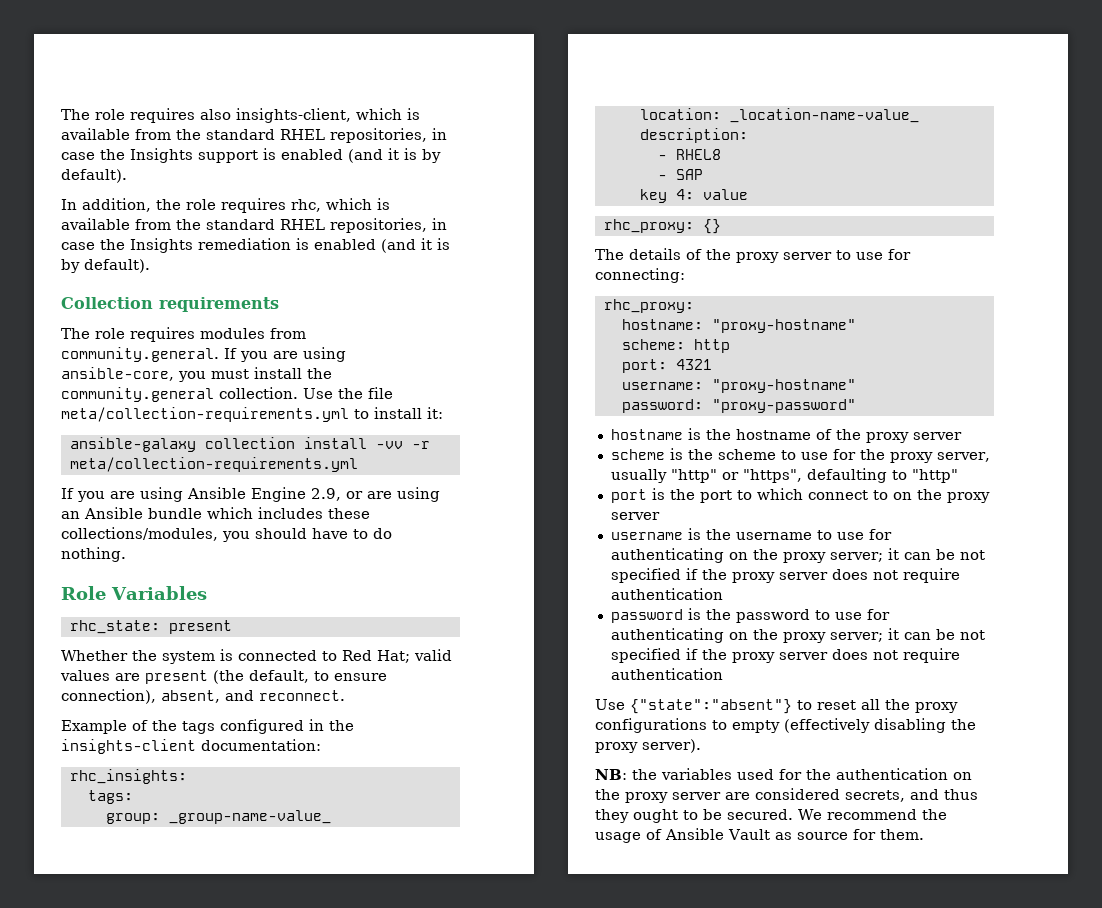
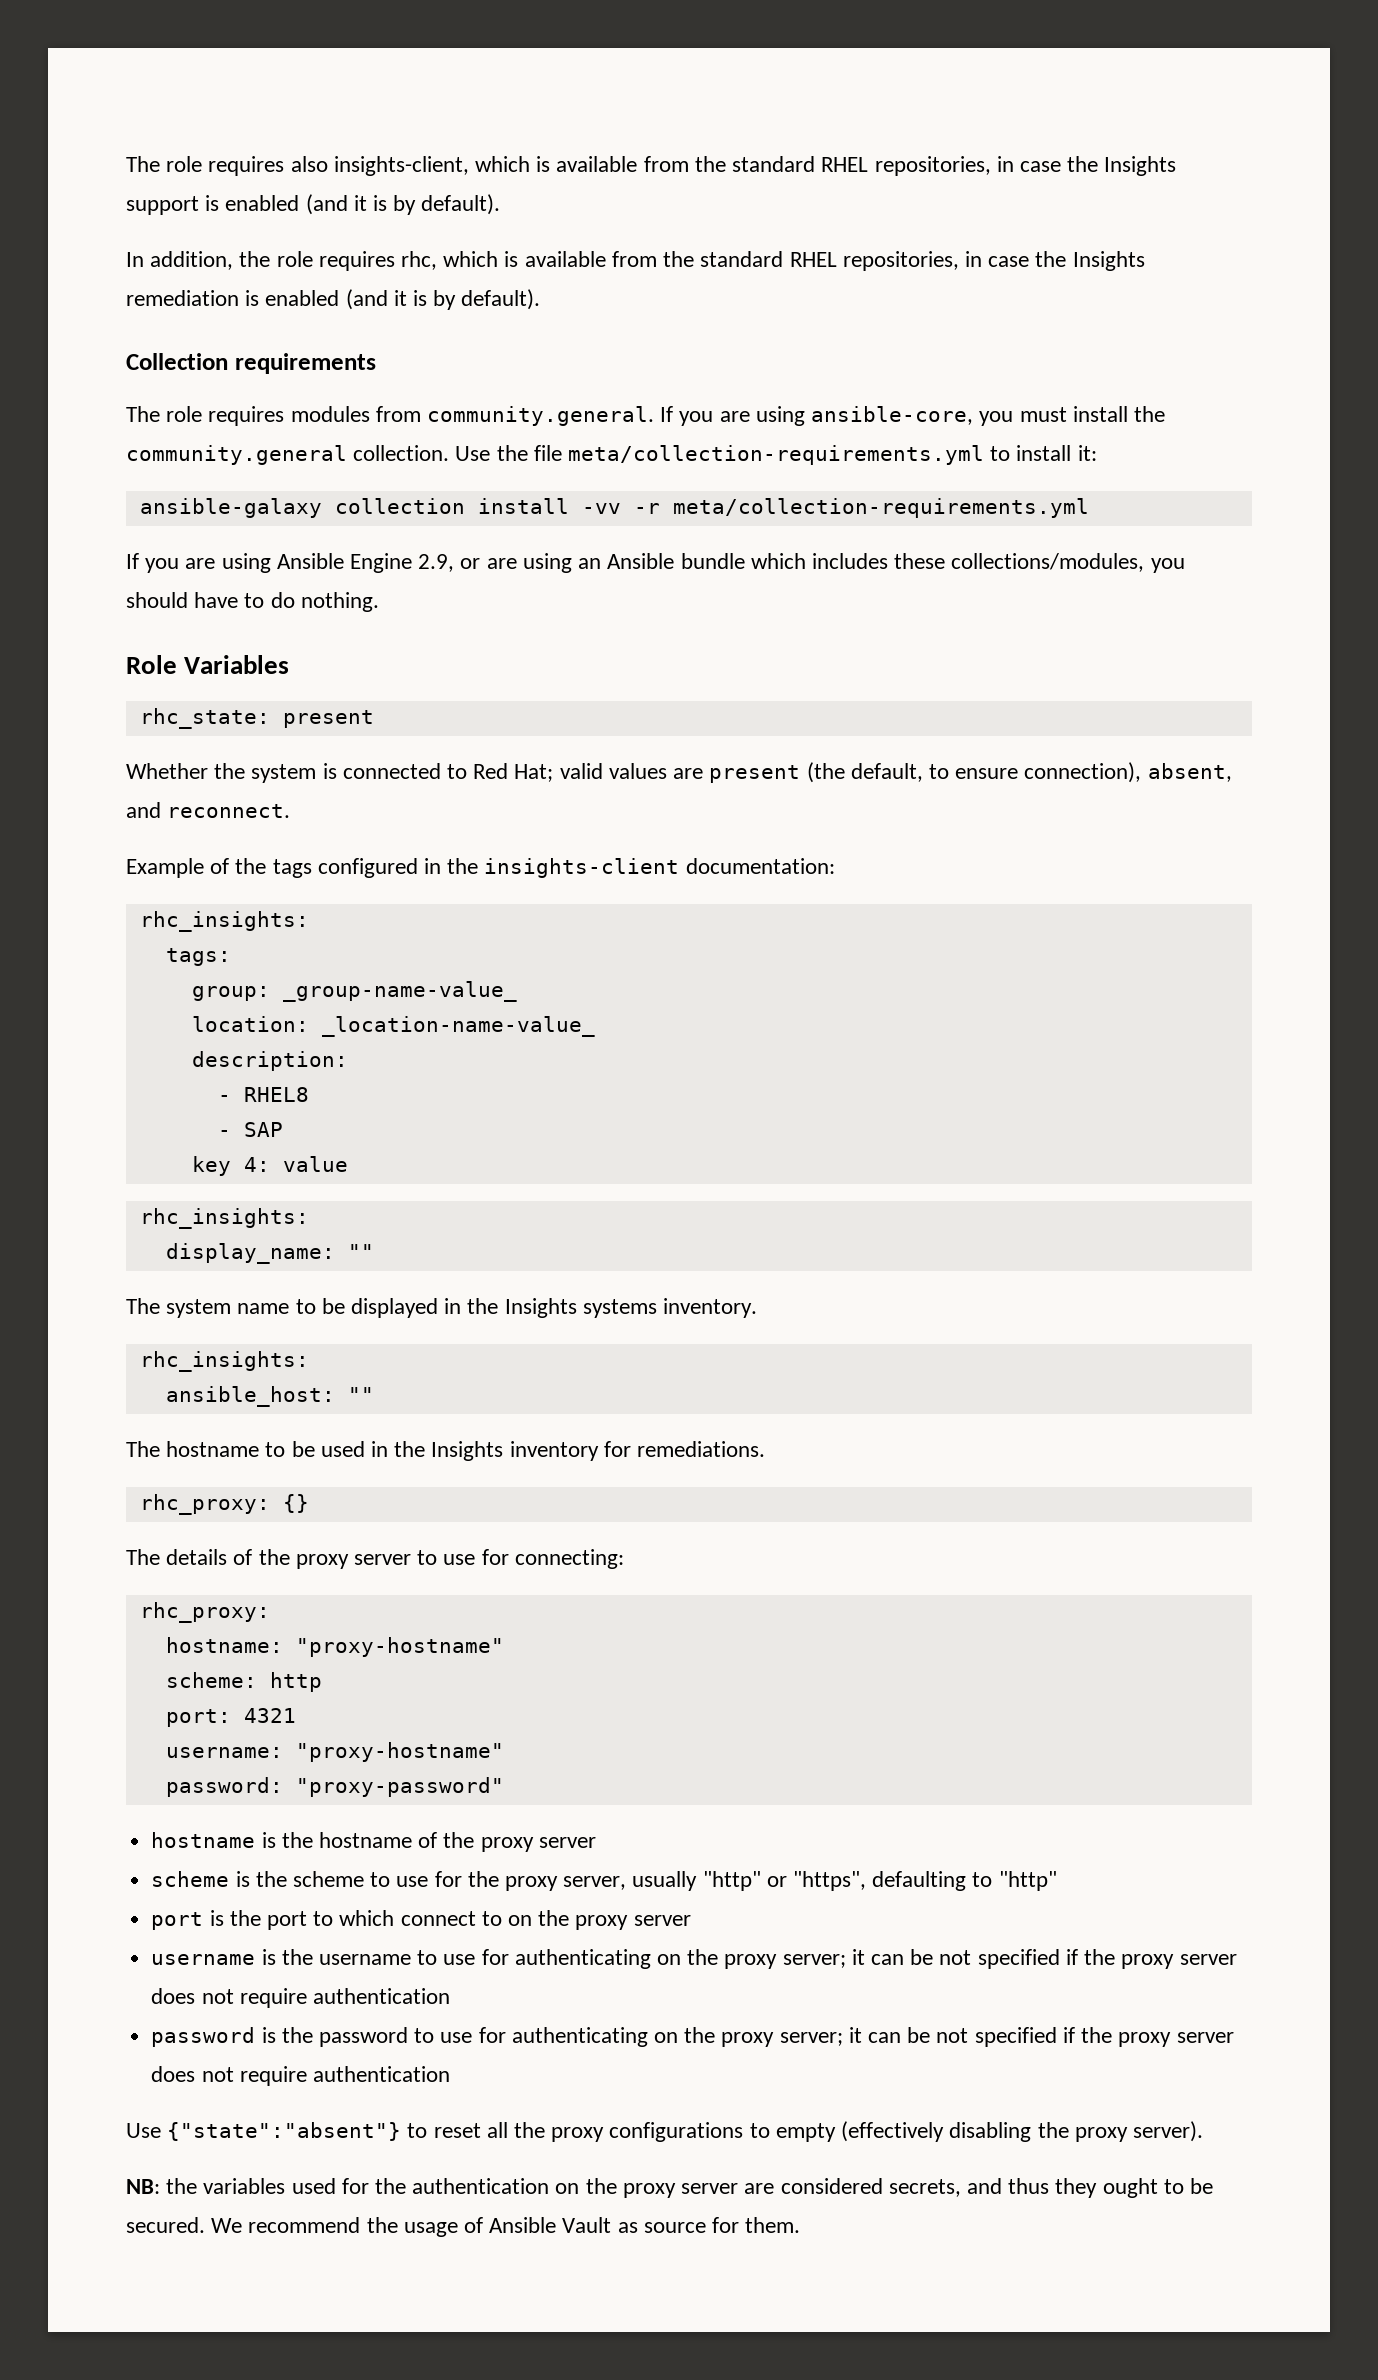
  key 4: value
+ rhc_insights:
+ display_name: ""
+ The system name to be displayed in the Insights systems inventory.
+ rhc_insights:
+ ansible_host: ""
+ The hostname to be used in the Insights inventory for remediations.

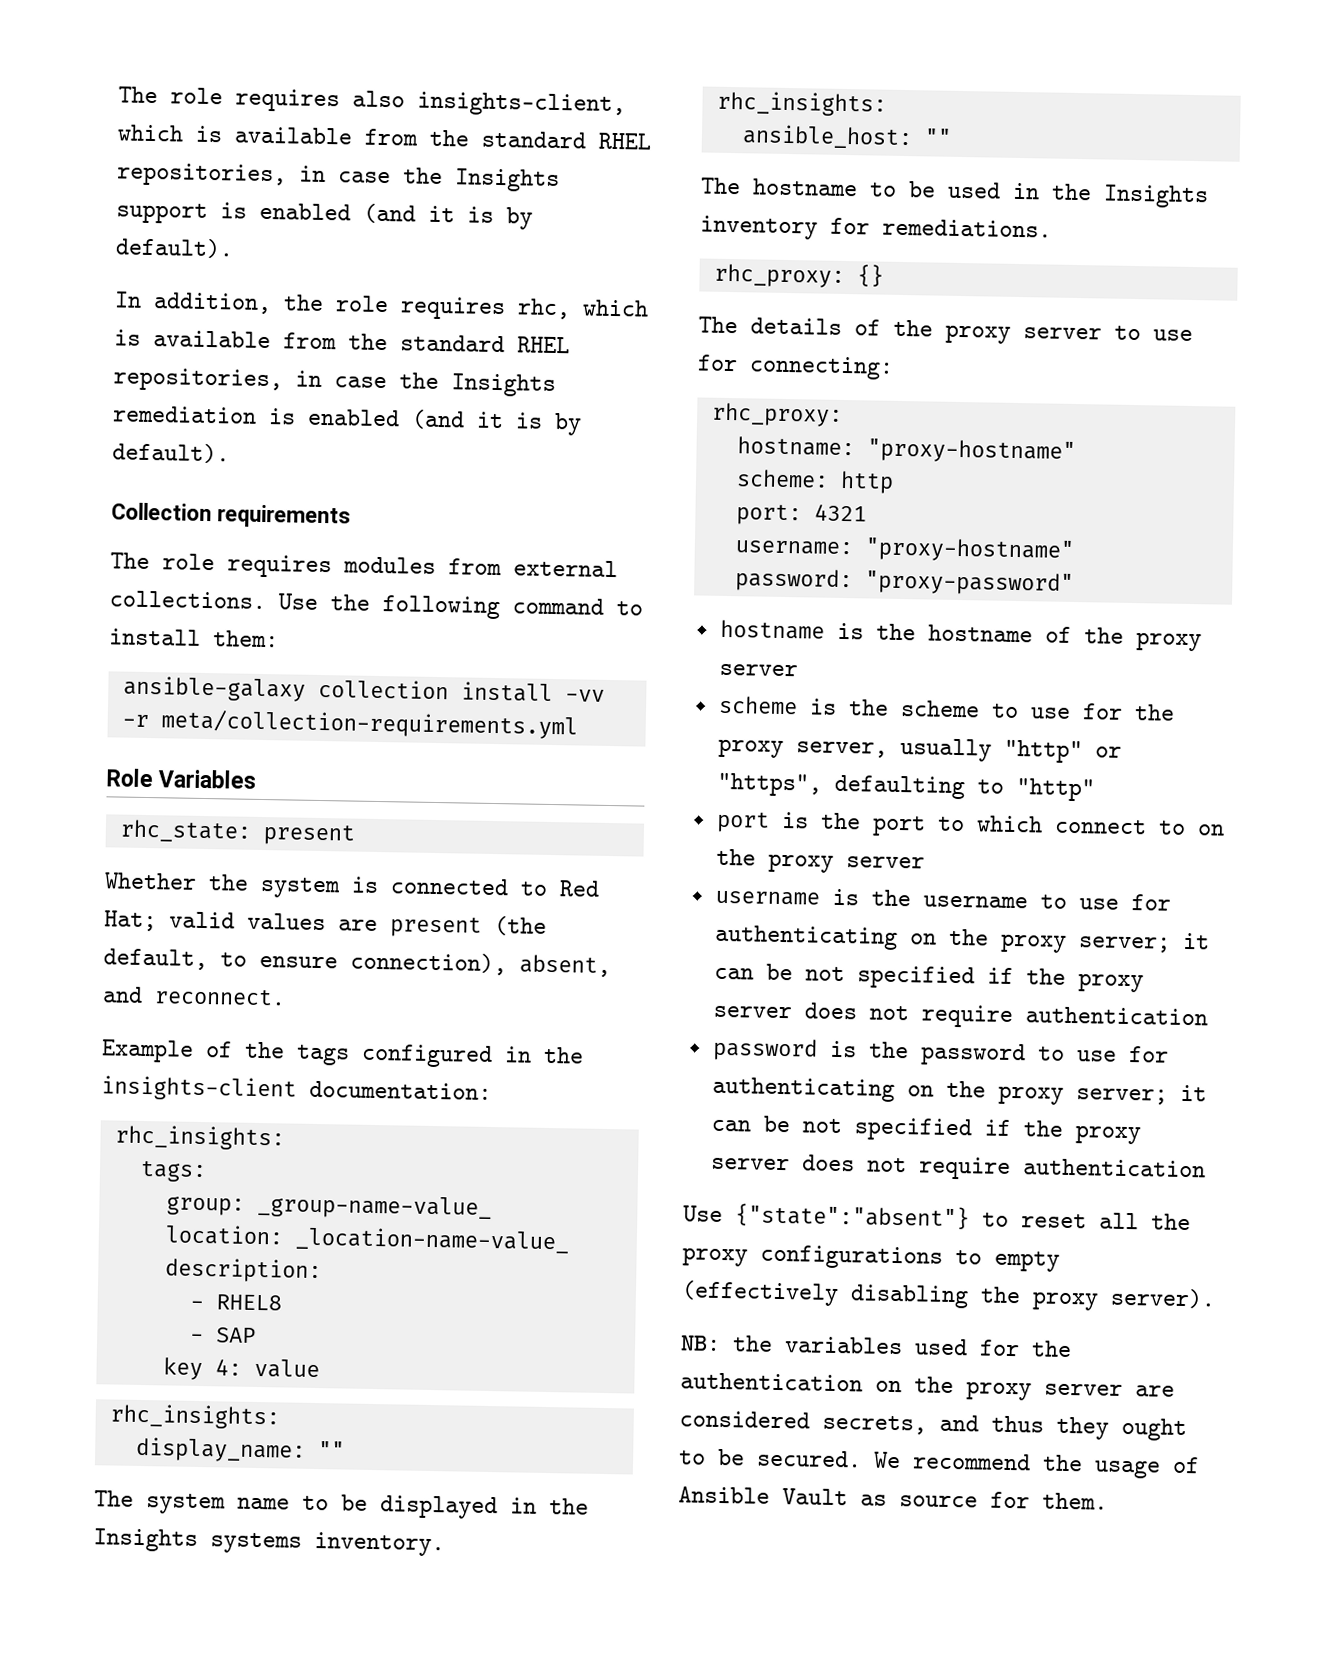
- The role requires modules from community.general. If you are using ansible-core, you must install the community.general collection. Use the file meta/collection-requirements.yml to install it:
+ The role requires modules from external collections. Use the following command to install them:
- If you are using Ansible Engine 2.9, or are using an Ansible bundle which includes these collections/modules, you should have to do nothing.

